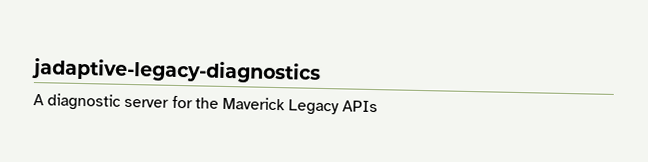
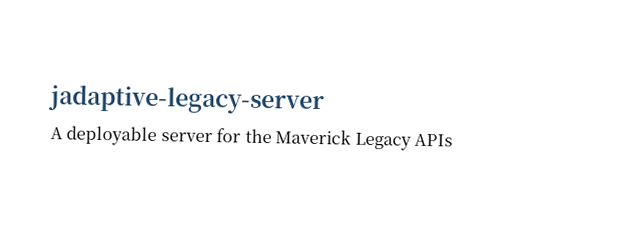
- jadaptive-legacy-diagnostics
+ jadaptive-legacy-server
- A diagnostic server for the Maverick Legacy APIs
+ A deployable server for the Maverick Legacy APIs

